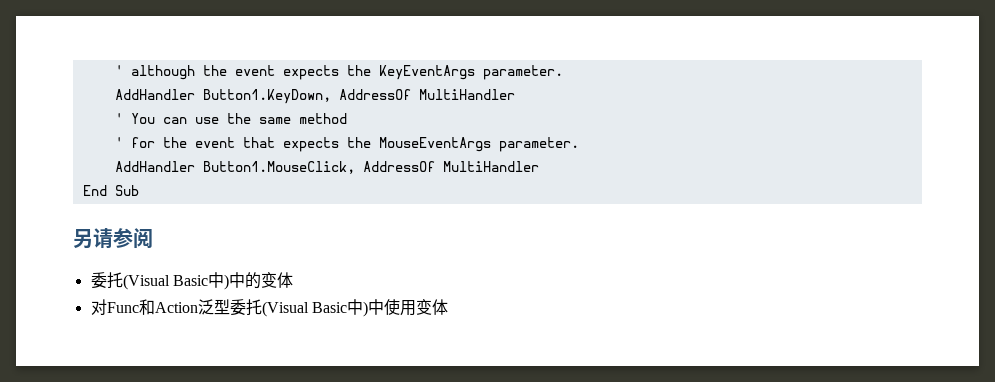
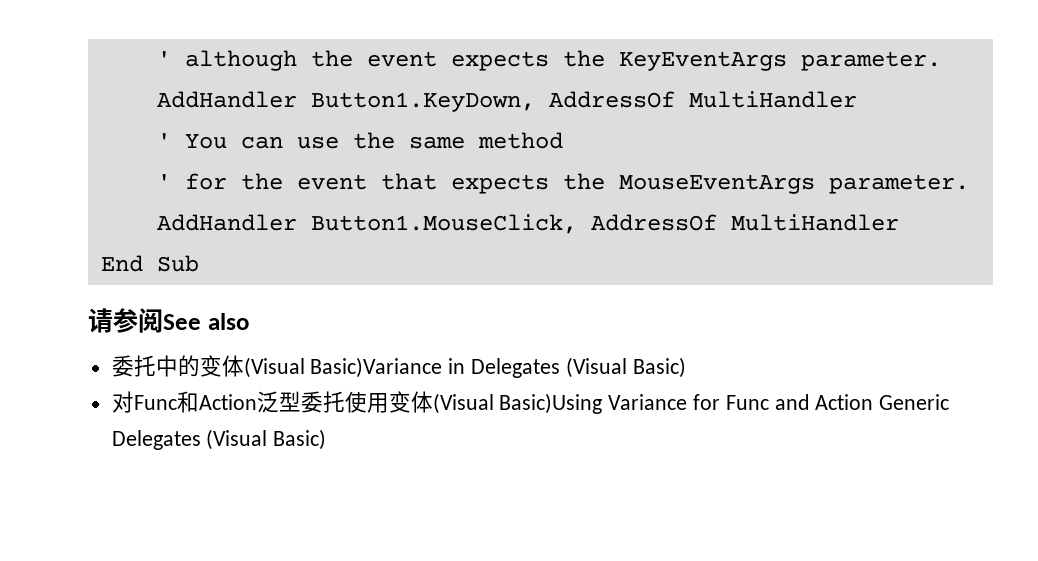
- 另请参阅
- 委托(Visual Basic中)中的变体
+ 请参阅See also
+ 委托中的变体(Visual Basic)Variance in Delegates (Visual Basic)
- 对Func和Action泛型委托(Visual Basic中)中使用变体
+ 对Func和Action泛型委托使用变体(Visual Basic)Using Variance for Func and Action Generic Delegates (Visual Basic)

